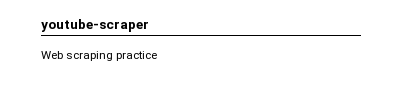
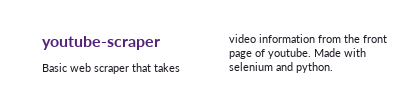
- Web scraping practice
+ Basic web scraper that takes video information from the front page of youtube. Made with selenium and python.

